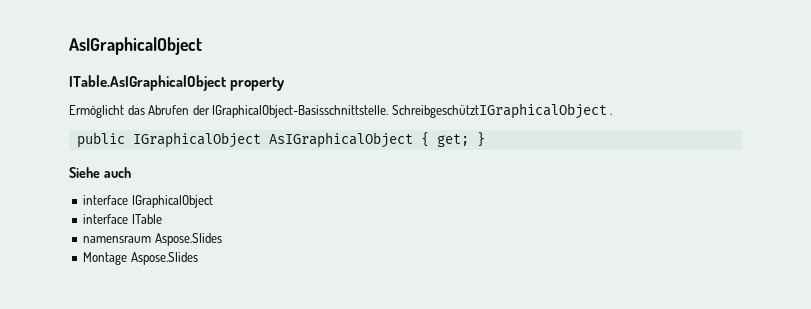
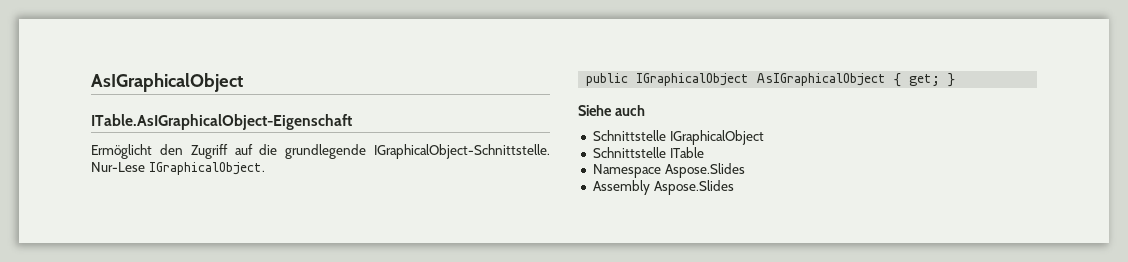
- ITable.AsIGraphicalObject property
+ ITable.AsIGraphicalObject-Eigenschaft
- Ermöglicht das Abrufen der IGraphicalObject-Basisschnittstelle. SchreibgeschütztIGraphicalObject .
+ Ermöglicht den Zugriff auf die grundlegende IGraphicalObject-Schnittstelle. Nur-Lese IGraphicalObject.
- interface IGraphicalObject
+ Schnittstelle IGraphicalObject
- interface ITable
+ Schnittstelle ITable
- namensraum Aspose.Slides
+ Namespace Aspose.Slides
- Montage Aspose.Slides
+ Assembly Aspose.Slides

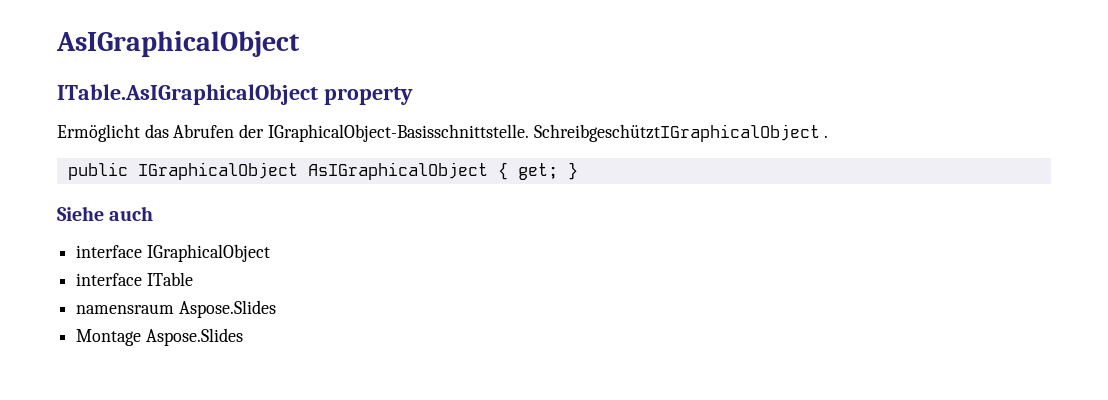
- ITable.AsIGraphicalObject-Eigenschaft
+ ITable.AsIGraphicalObject property
- Ermöglicht den Zugriff auf die grundlegende IGraphicalObject-Schnittstelle. Nur-Lese IGraphicalObject.
+ Ermöglicht das Abrufen der IGraphicalObject-Basisschnittstelle. SchreibgeschütztIGraphicalObject .
- Schnittstelle IGraphicalObject
+ interface IGraphicalObject
- Schnittstelle ITable
+ interface ITable
- Namespace Aspose.Slides
+ namensraum Aspose.Slides
- Assembly Aspose.Slides
+ Montage Aspose.Slides

